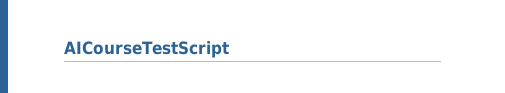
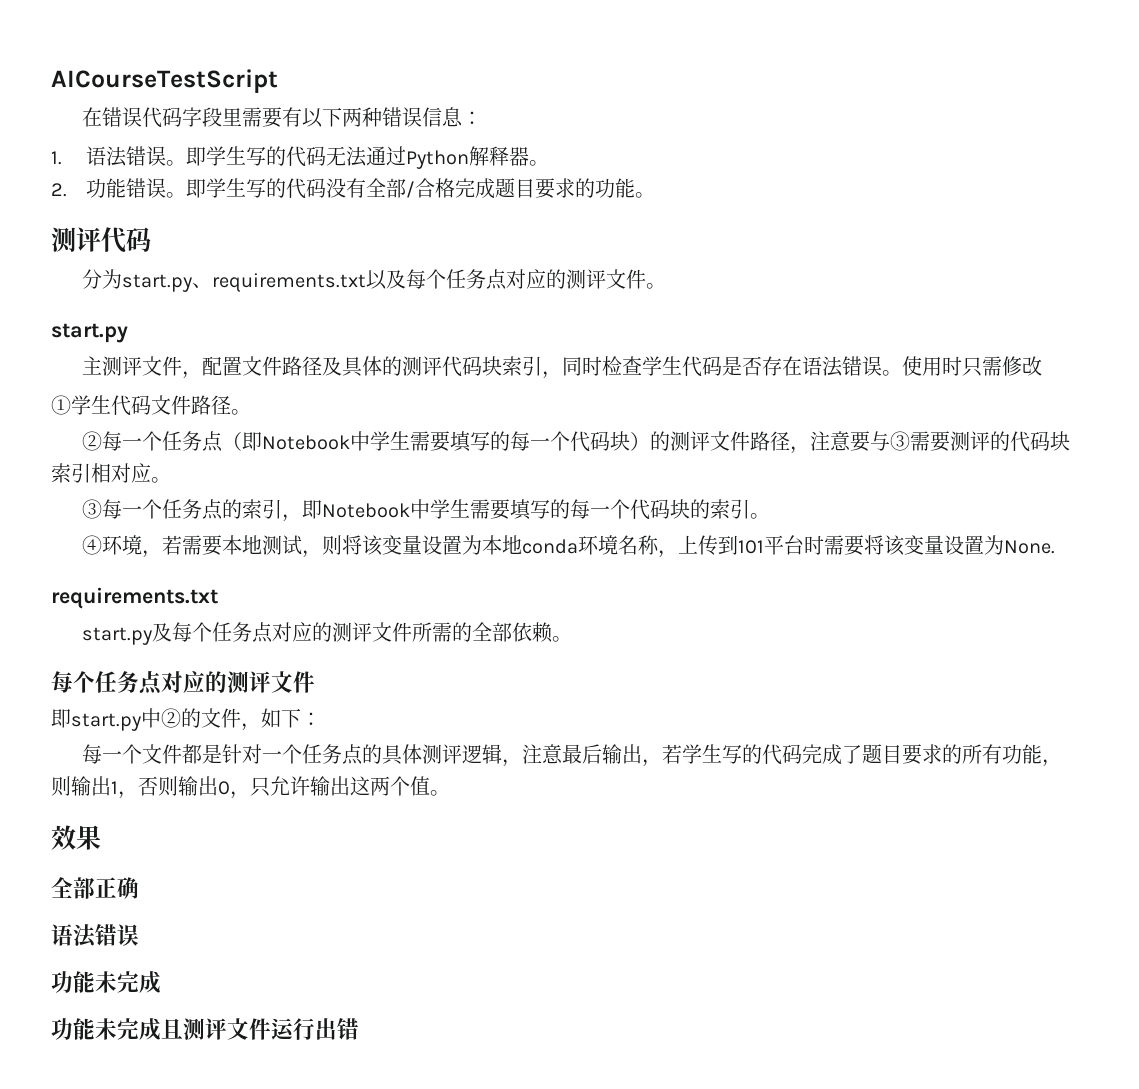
+ 在错误代码字段里需要有以下两种错误信息：
+ 1.语法错误。即学生写的代码无法通过Python解释器。
+ 2.功能错误。即学生写的代码没有全部/合格完成题目要求的功能。
+ 测评代码
+ 分为start.py、requirements.txt以及每个任务点对应的测评文件。
+ start.py
+ 主测评文件，配置文件路径及具体的测评代码块索引，同时检查学生代码是否存在语法错误。使用时只需修改
+ ①学生代码文件路径。
+ ②每一个任务点（即Notebook中学生需要填写的每一个代码块）的测评文件路径，注意要与③需要测评的代码块索引相对应。
+ ③每一个任务点的索引，即Notebook中学生需要填写的每一个代码块的索引。
+ ④环境，若需要本地测试，则将该变量设置为本地conda环境名称，上传到101平台时需要将该变量设置为None.
+ requirements.txt
+ start.py及每个任务点对应的测评文件所需的全部依赖。
+ 每个任务点对应的测评文件
+ 即start.py中②的文件，如下：
+ 每一个文件都是针对一个任务点的具体测评逻辑，注意最后输出，若学生写的代码完成了题目要求的所有功能，则输出1，否则输出0，只允许输出这两个值。
+ 效果
+ 全部正确
+ 语法错误
+ 功能未完成
+ 功能未完成且测评文件运行出错

